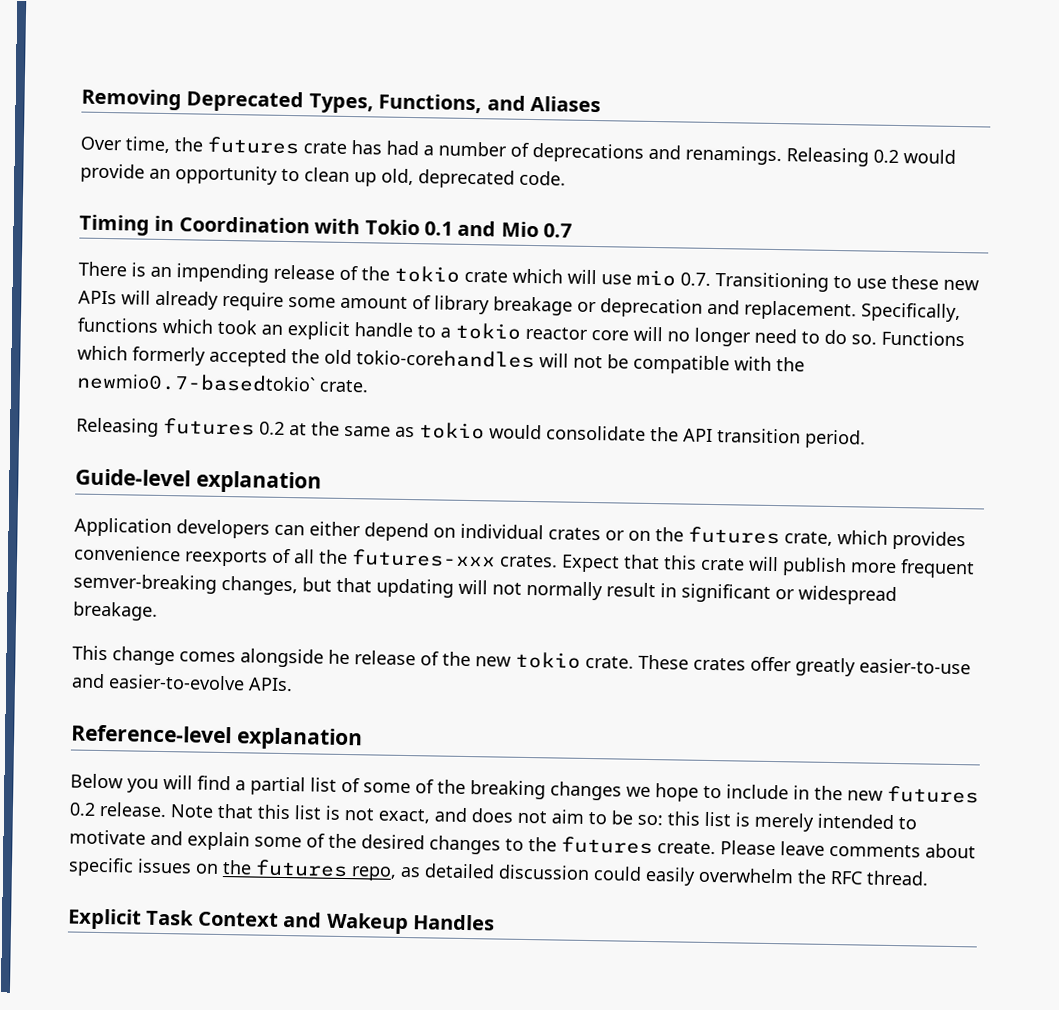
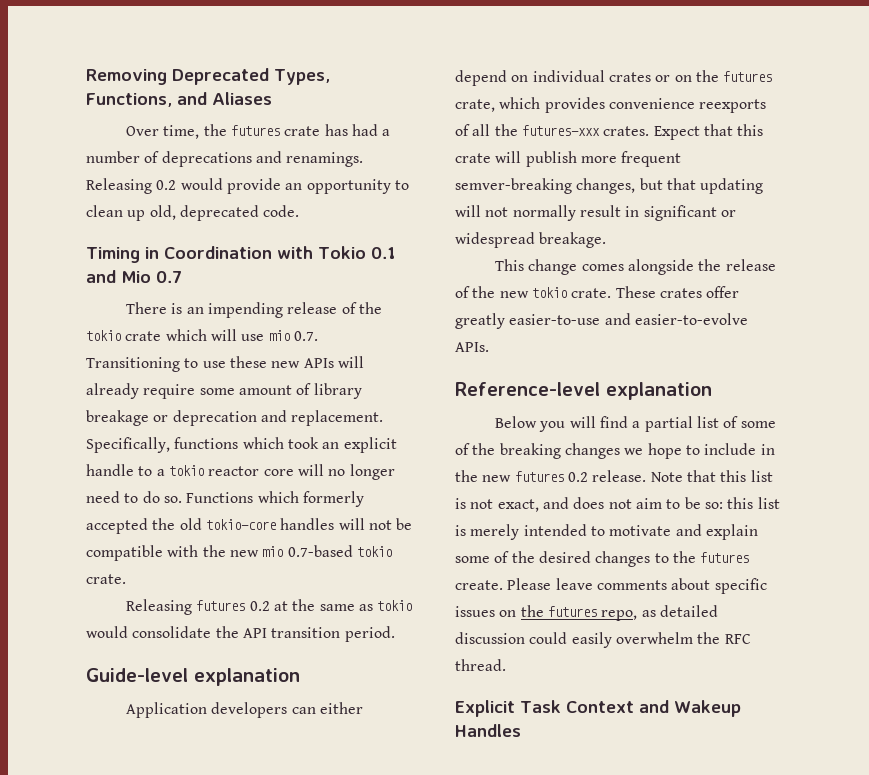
- Functions which formerly accepted the old tokio-corehandles will not be compatible with the newmio0.7-basedtokio` crate.
+ Functions which formerly accepted the old tokio-core handles will not be compatible with the new mio 0.7-based tokio crate.
- This change comes alongside he release of the new tokio crate.
+ This change comes alongside the release of the new tokio crate.

